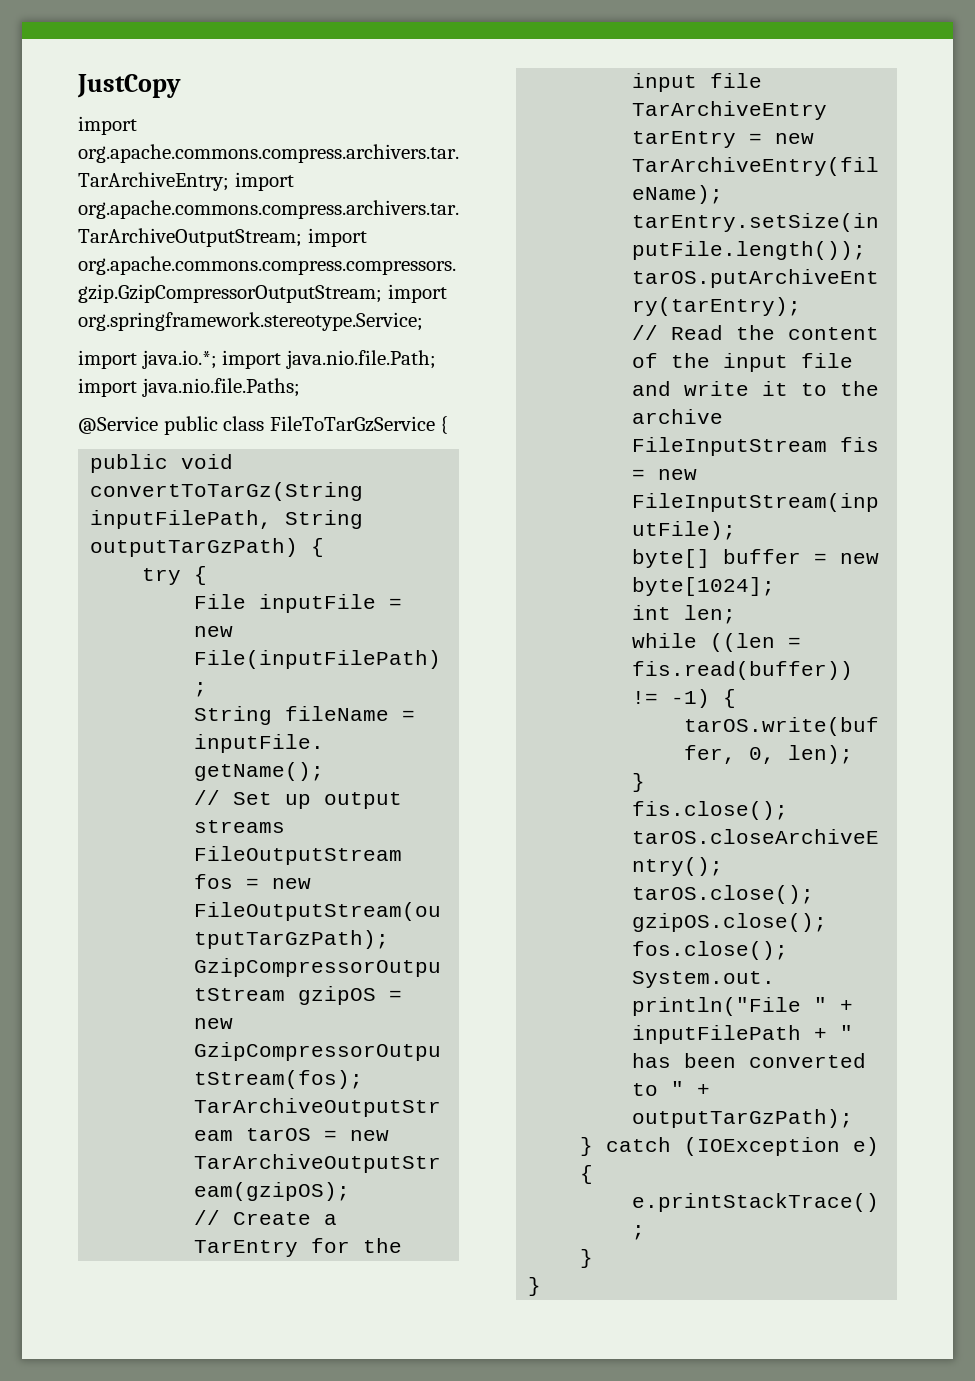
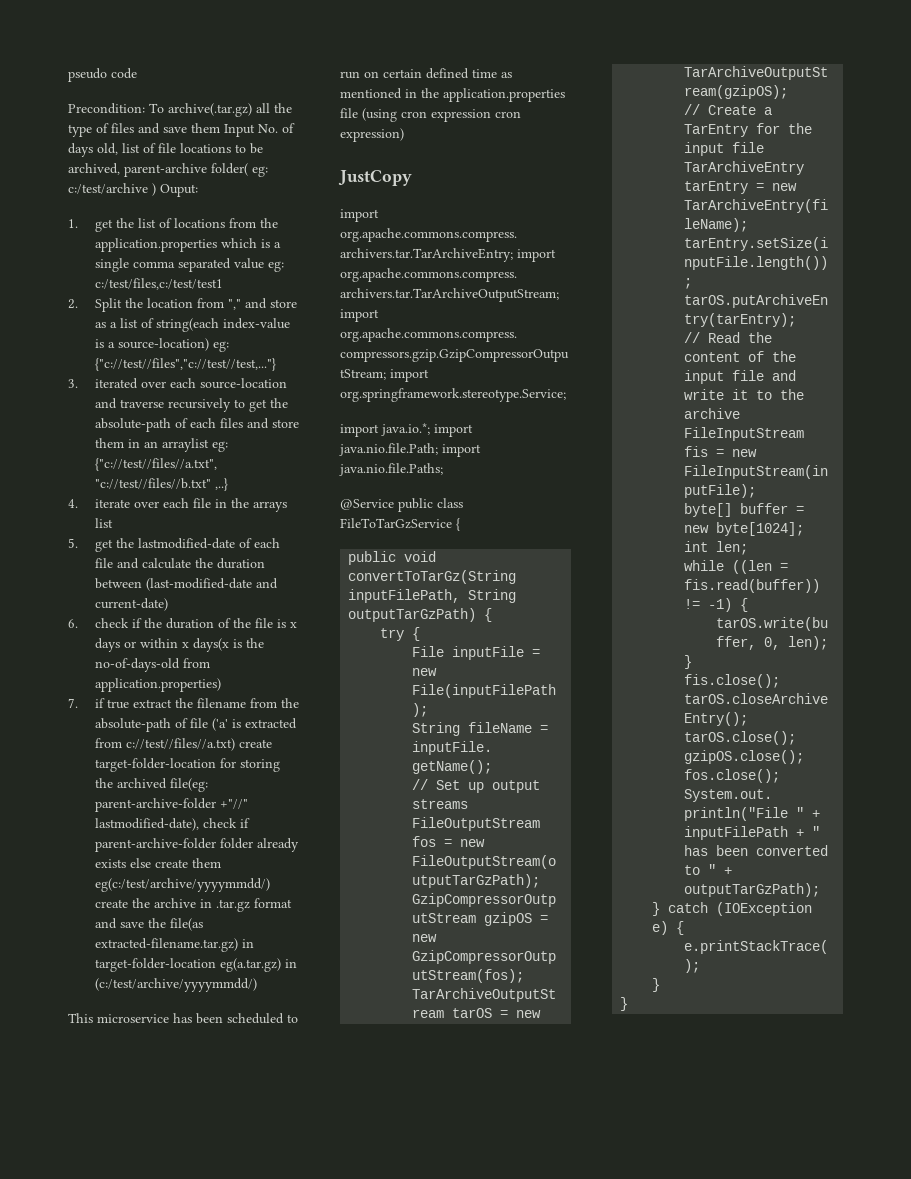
+ pseudo code
+ Precondition: To archive(.tar.gz) all the type of files and save them Input No. of days old, list of file locations to be archived, parent-archive folder( eg: c:/test/archive ) Ouput:
+ 1. get the list of locations from the application.properties which is a single comma separated value eg: c:/test/files,c:/test/test1
+ 2. Split the location from "," and store as a list of string(each index-value is a source-location) eg: {"c://test//files","c://test//test,..."}
+ 3. iterated over each source-location and traverse recursively to get the absolute-path of each files and store them in an arraylist eg: {"c://test//files//a.txt", "c://test//files//b.txt" ,..}
+ 4. iterate over each file in the arrays list
+ 5. get the lastmodified-date of each file and calculate the duration between (last-modified-date and current-date)
+ 6. check if the duration of the file is x days or within x days(x is the no-of-days-old from application.properties)
+ 7. if true extract the filename from the absolute-path of file ('a' is extracted from c://test//files//a.txt) create target-folder-location for storing the archived file(eg: parent-archive-folder +"//" lastmodified-date), check if parent-archive-folder folder already exists else create them eg(c:/test/archive/yyyymmdd/) create the archive in .tar.gz format and save the file(as extracted-filename.tar.gz) in target-folder-location eg(a.tar.gz) in (c:/test/archive/yyyymmdd/)
+ This microservice has been scheduled to run on certain defined time as mentioned in the application.properties file (using cron expression cron expression)

